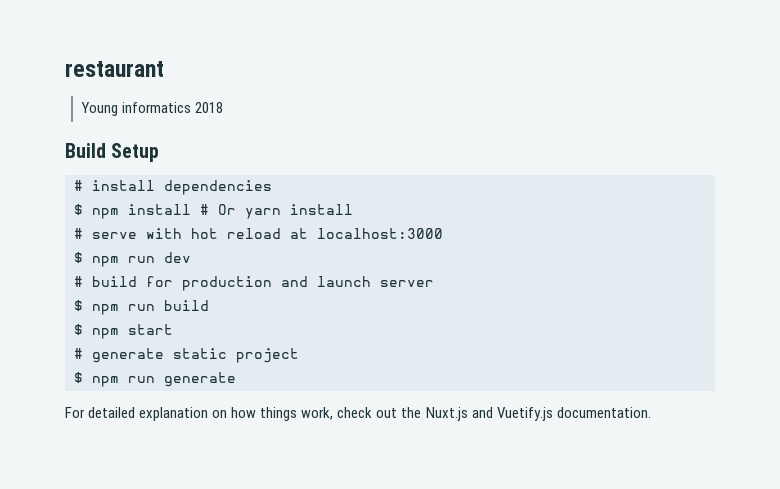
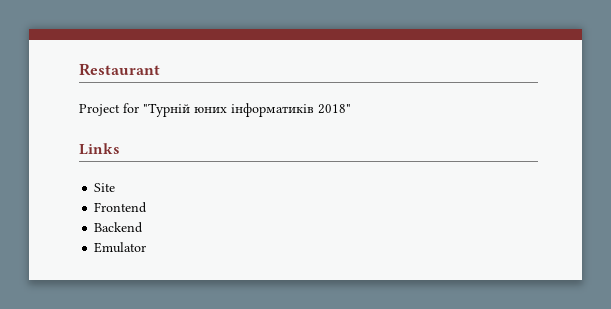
- restaurant
- Young informatics 2018
- Build Setup
- # install dependencies
- $ npm install # Or yarn install
- # serve with hot reload at localhost:3000
- $ npm run dev
- # build for production and launch server
- $ npm run build
- $ npm start
- # generate static project
- $ npm run generate
- For detailed explanation on how things work, check out the Nuxt.js and Vuetify.js documentation.
+ Restaurant
+ Project for "Турній юних інформатиків 2018"
+ Links
+ Site
+ Frontend
+ Backend
+ Emulator

